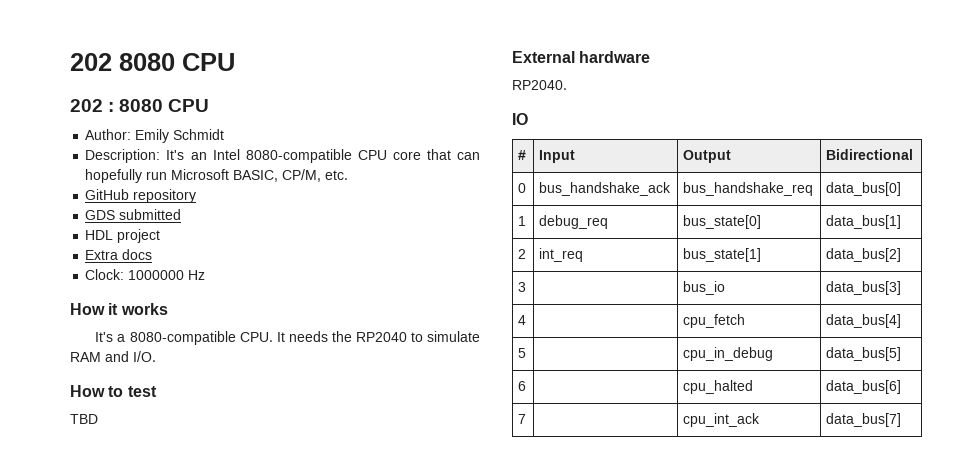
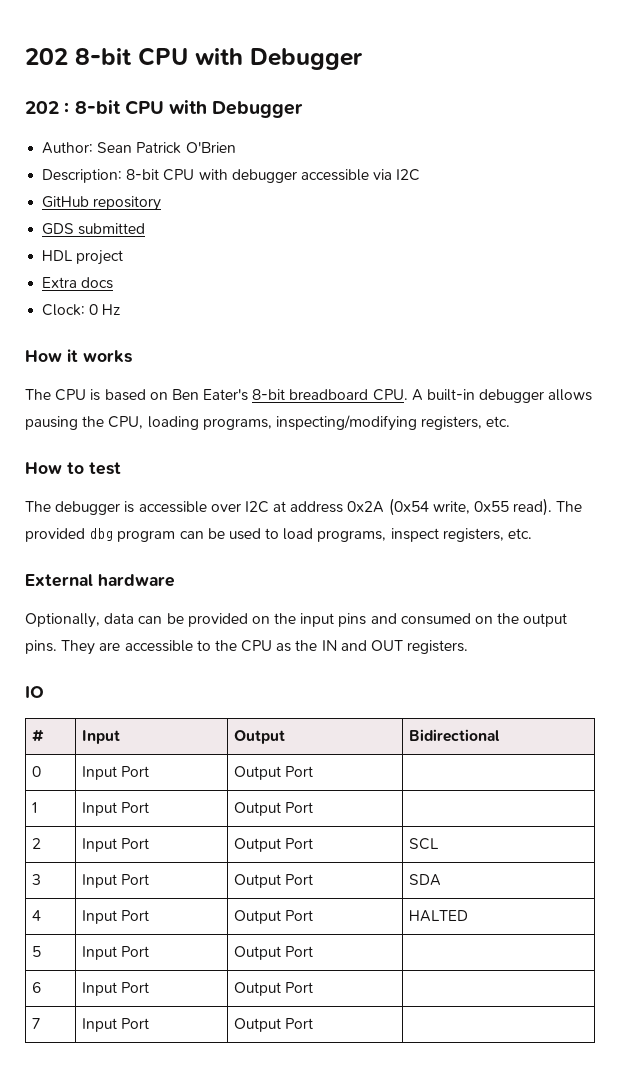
- 202 8080 CPU
+ 202 8-bit CPU with Debugger
- 202 : 8080 CPU
+ 202 : 8-bit CPU with Debugger
- Author: Emily Schmidt
- Description: It's an Intel 8080-compatible CPU core that can hopefully run Microsoft BASIC, CP/M, etc.
+ Author: Sean Patrick O'Brien
+ Description: 8-bit CPU with debugger accessible via I2C
- Clock: 1000000 Hz
+ Clock: 0 Hz
- It's a 8080-compatible CPU. It needs the RP2040 to simulate RAM and I/O.
+ The CPU is based on Ben Eater's 8-bit breadboard CPU. A built-in debugger allows pausing the CPU, loading programs, inspecting/modifying registers, etc.
  How to test
- TBD
+ The debugger is accessible over I2C at address 0x2A (0x54 write, 0x55 read). The provided dbg program can be used to load programs, inspect registers, etc.
  External hardware
- RP2040.
+ Optionally, data can be provided on the input pins and consumed on the output pins. They are accessible to the CPU as the IN and OUT registers.
- 0 | bus_handshake_ack | bus_handshake_req | data_bus[0]
- 1 | debug_req | bus_state[0] | data_bus[1]
- 2 | int_req | bus_state[1] | data_bus[2]
- 3 | | bus_io | data_bus[3]
- 4 | | cpu_fetch | data_bus[4]
- 5 | | cpu_in_debug | data_bus[5]
- 6 | | cpu_halted | data_bus[6]
- 7 | | cpu_int_ack | data_bus[7]
+ 0 | Input Port | Output Port |
+ 1 | Input Port | Output Port |
+ 2 | Input Port | Output Port | SCL
+ 3 | Input Port | Output Port | SDA
+ 4 | Input Port | Output Port | HALTED
+ 5 | Input Port | Output Port |
+ 6 | Input Port | Output Port |
+ 7 | Input Port | Output Port |

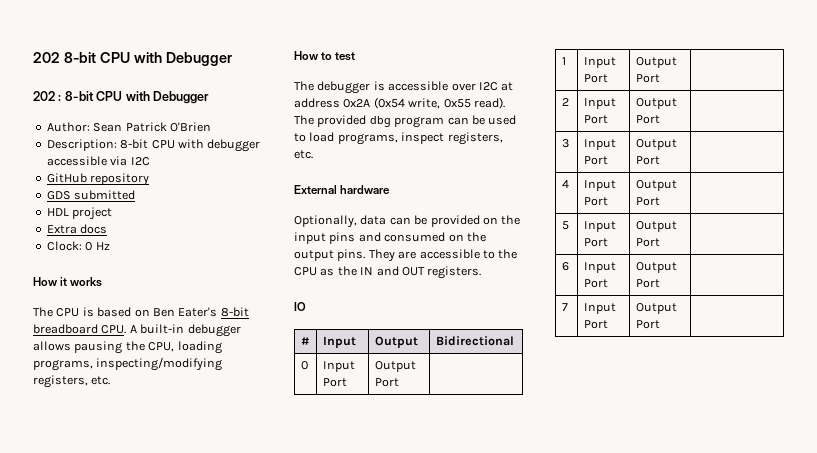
- 2 | Input Port | Output Port | SCL
+ 2 | Input Port | Output Port |
- 3 | Input Port | Output Port | SDA
+ 3 | Input Port | Output Port |
- 4 | Input Port | Output Port | HALTED
+ 4 | Input Port | Output Port |

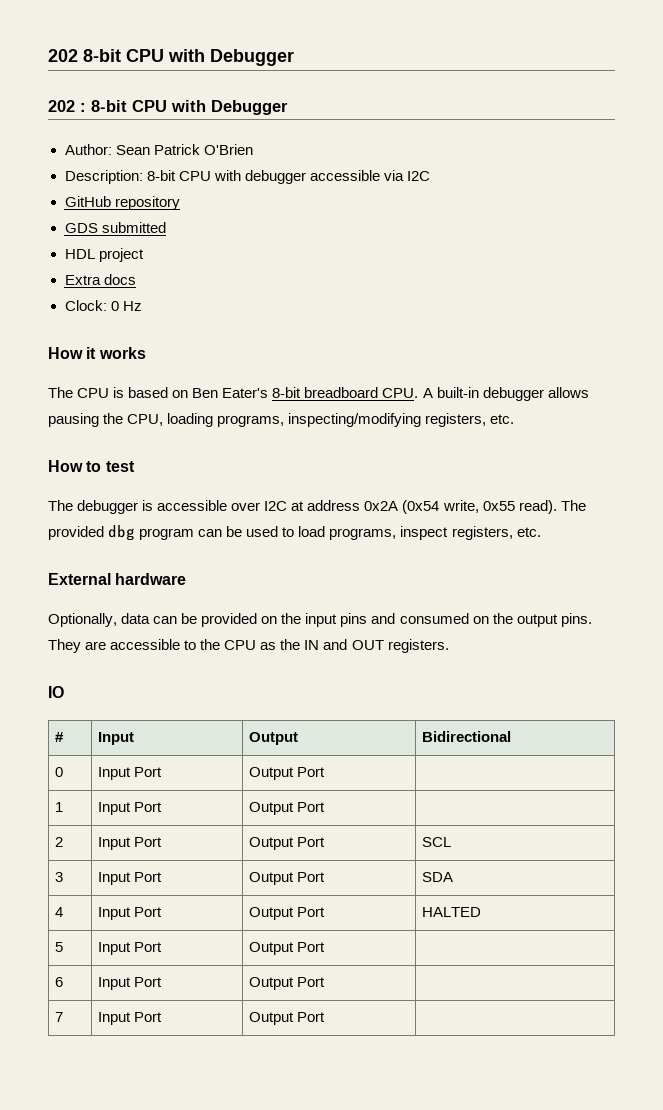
- 2 | Input Port | Output Port |
+ 2 | Input Port | Output Port | SCL
- 3 | Input Port | Output Port |
+ 3 | Input Port | Output Port | SDA
- 4 | Input Port | Output Port |
+ 4 | Input Port | Output Port | HALTED

